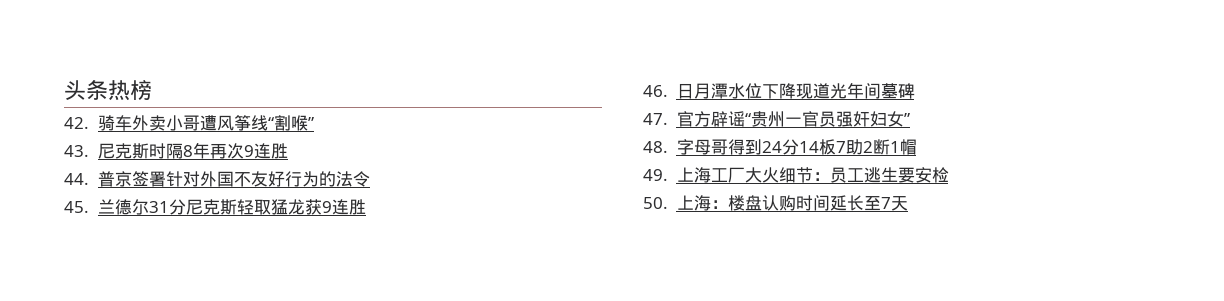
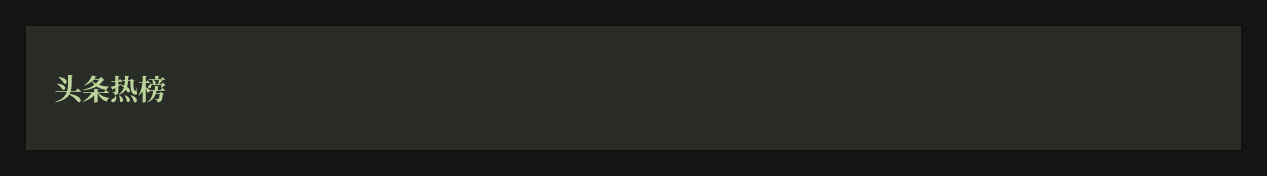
- 42.骑车外卖小哥遭风筝线“割喉”
- 43.尼克斯时隔8年再次9连胜
- 44.普京签署针对外国不友好行为的法令
- 45.兰德尔31分尼克斯轻取猛龙获9连胜
- 46.日月潭水位下降现道光年间墓碑
- 47.官方辟谣“贵州一官员强奸妇女”
- 48.字母哥得到24分14板7助2断1帽
- 49.上海工厂大火细节：员工逃生要安检
- 50.上海：楼盘认购时间延长至7天

